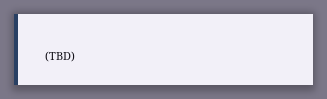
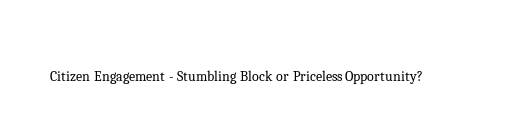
- (TBD)
+ Citizen Engagement - Stumbling Block or Priceless Opportunity?

